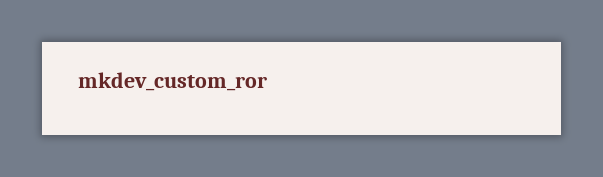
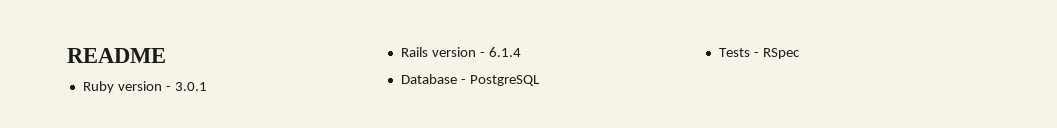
- mkdev_custom_ror
+ README
+ Ruby version - 3.0.1
+ Rails version - 6.1.4
+ Database - PostgreSQL
+ Tests - RSpec

